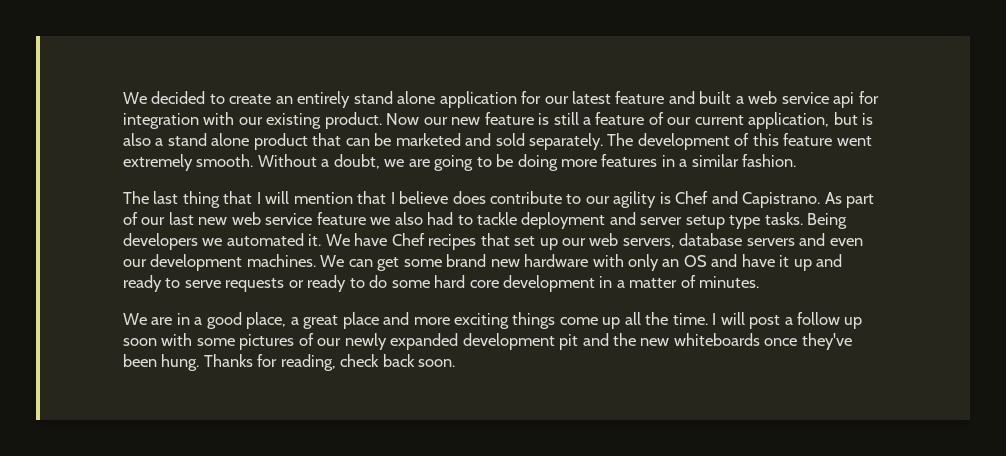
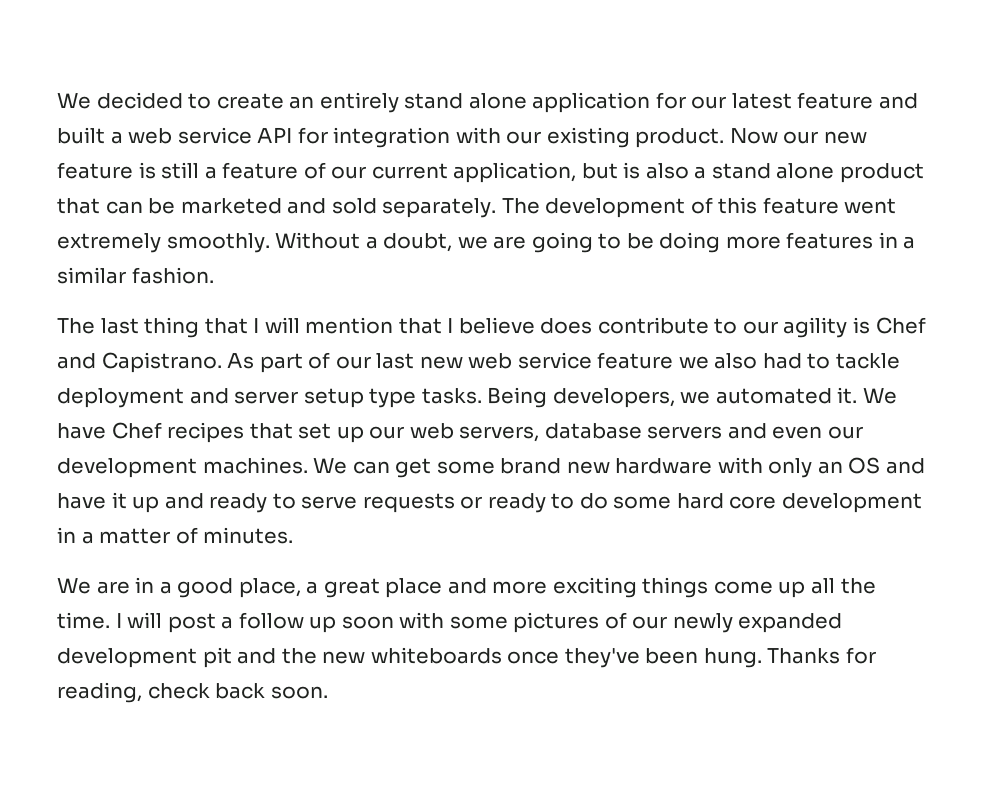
- We decided to create an entirely stand alone application for our latest feature and built a web service api for integration with our existing product.
+ We decided to create an entirely stand alone application for our latest feature and built a web service API for integration with our existing product.
- The development of this feature went extremely smooth.
+ The development of this feature went extremely smoothly.
- Being developers we automated it.
+ Being developers, we automated it.

